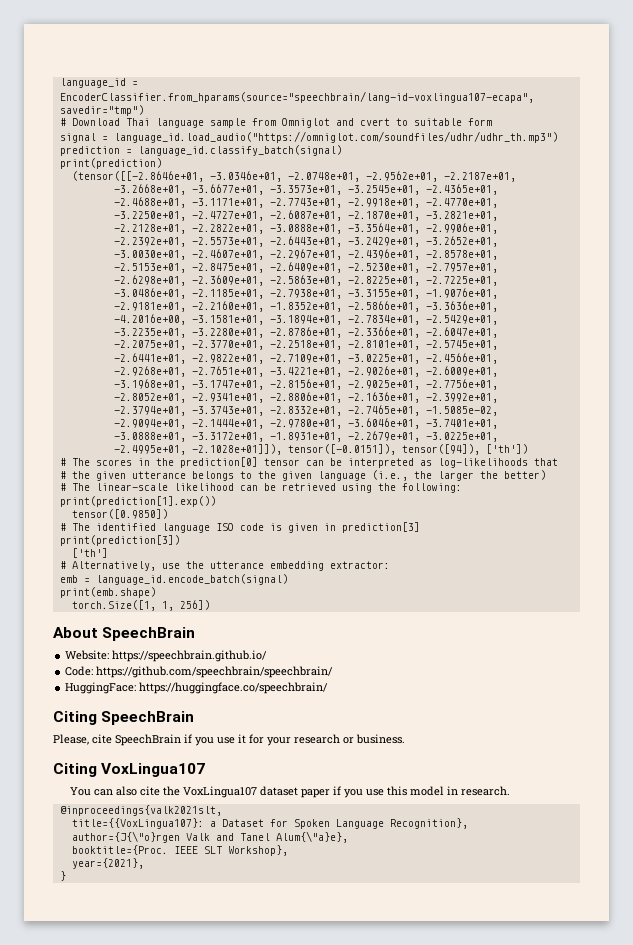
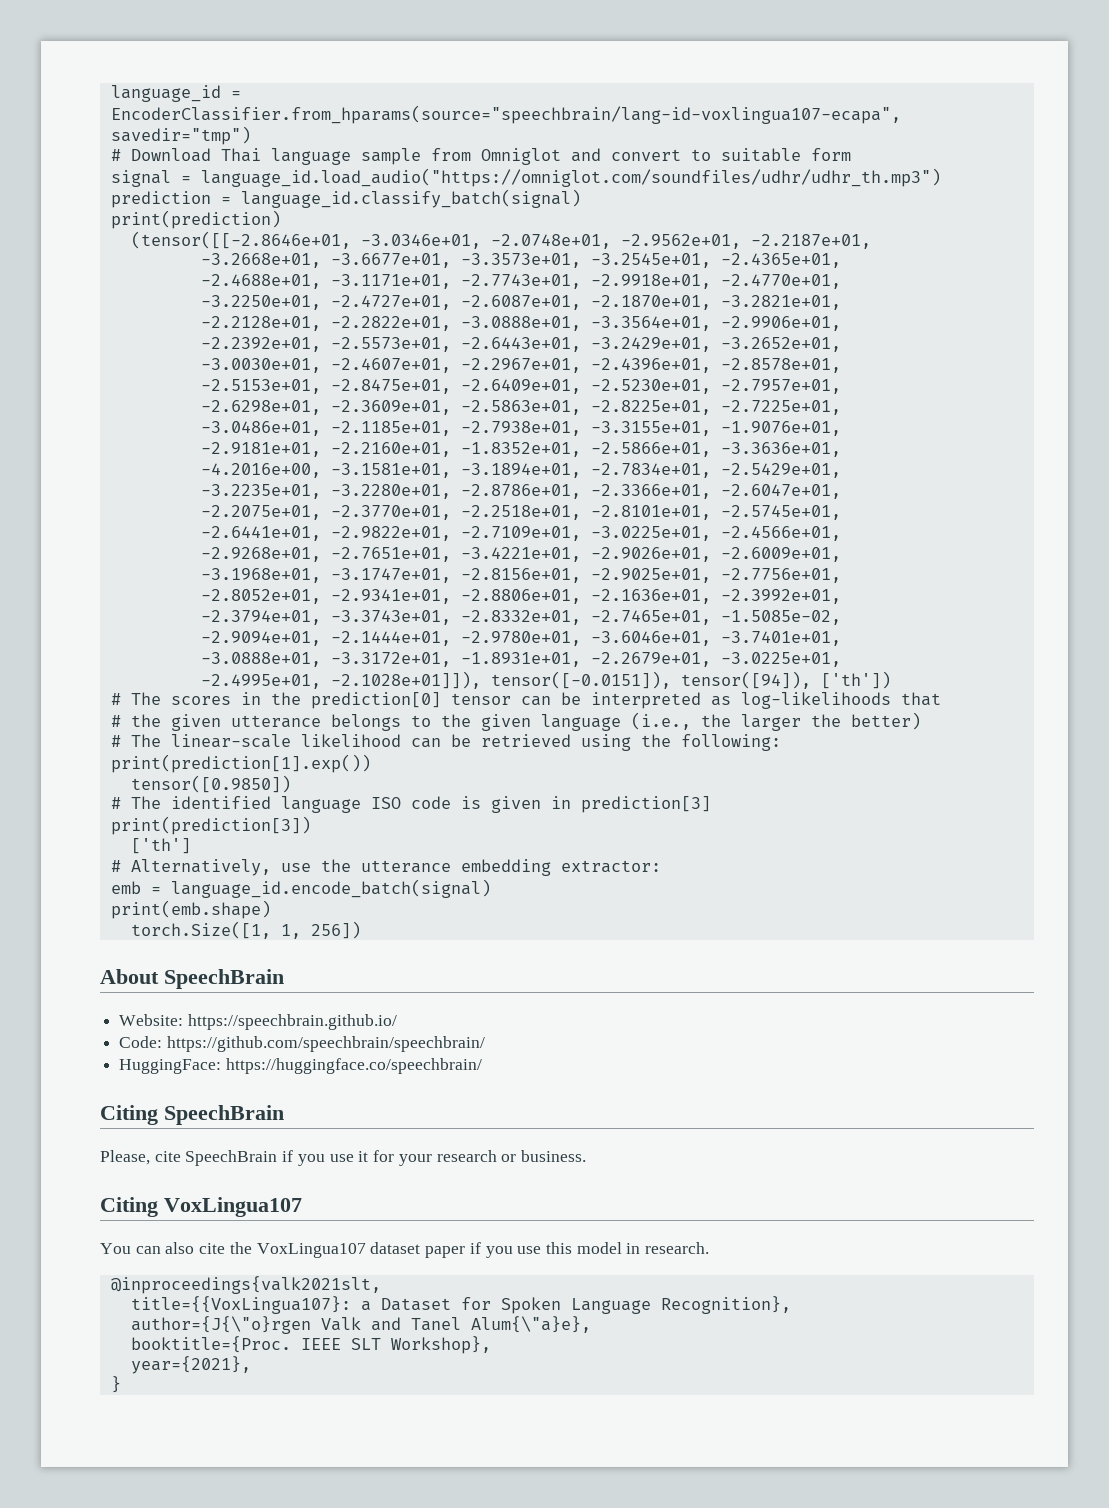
- # Download Thai language sample from Omniglot and cvert to suitable form
+ # Download Thai language sample from Omniglot and convert to suitable form

